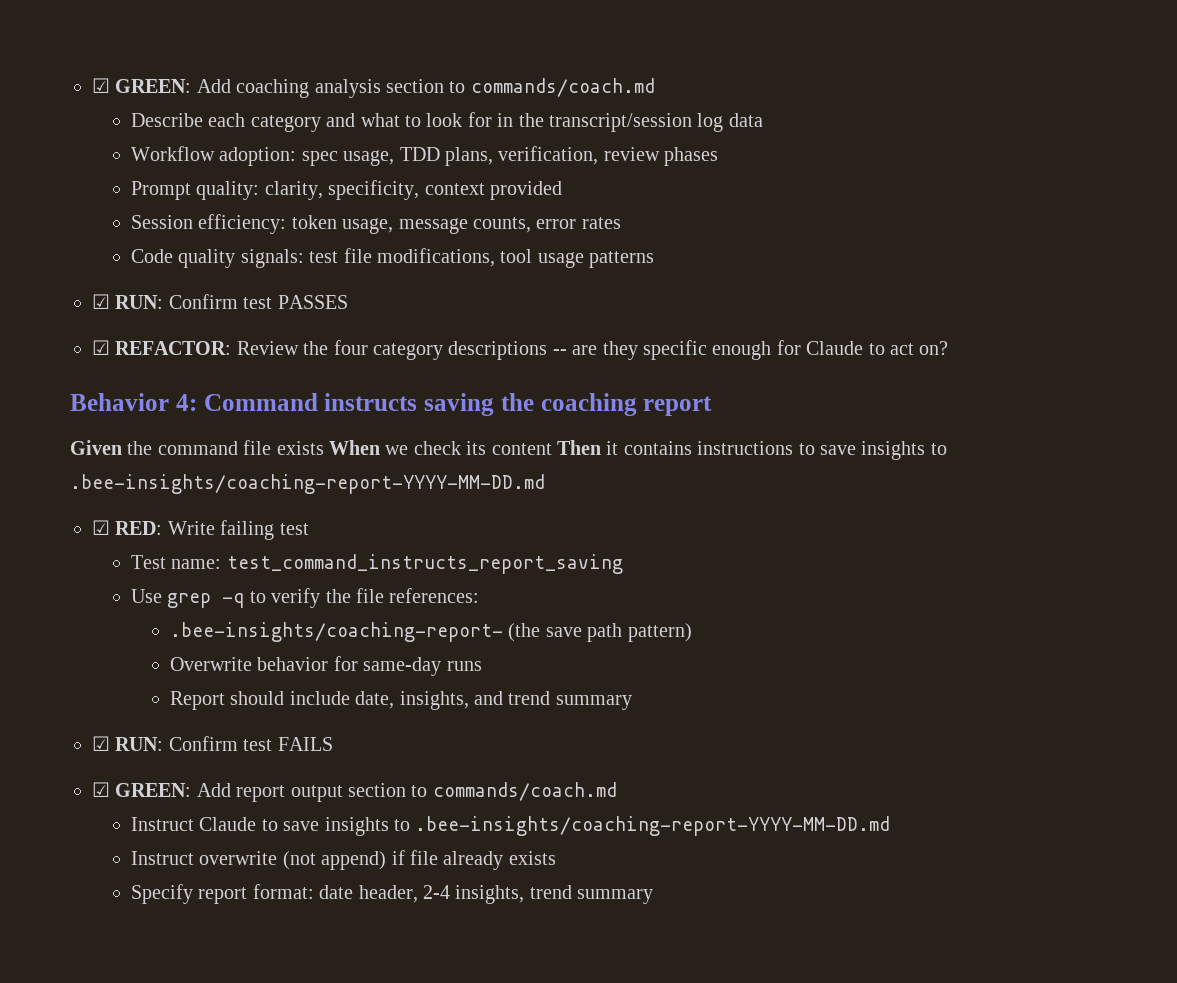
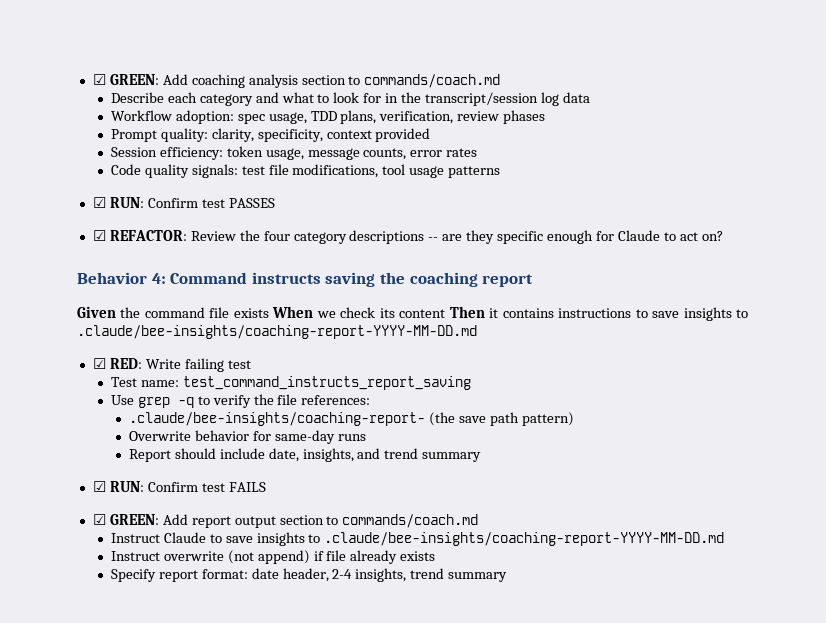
- Given the command file exists When we check its content Then it contains instructions to save insights to .bee-insights/coaching-report-YYYY-MM-DD.md
+ Given the command file exists When we check its content Then it contains instructions to save insights to .claude/bee-insights/coaching-report-YYYY-MM-DD.md
- .bee-insights/coaching-report- (the save path pattern)
+ .claude/bee-insights/coaching-report- (the save path pattern)
- Instruct Claude to save insights to .bee-insights/coaching-report-YYYY-MM-DD.md
+ Instruct Claude to save insights to .claude/bee-insights/coaching-report-YYYY-MM-DD.md

